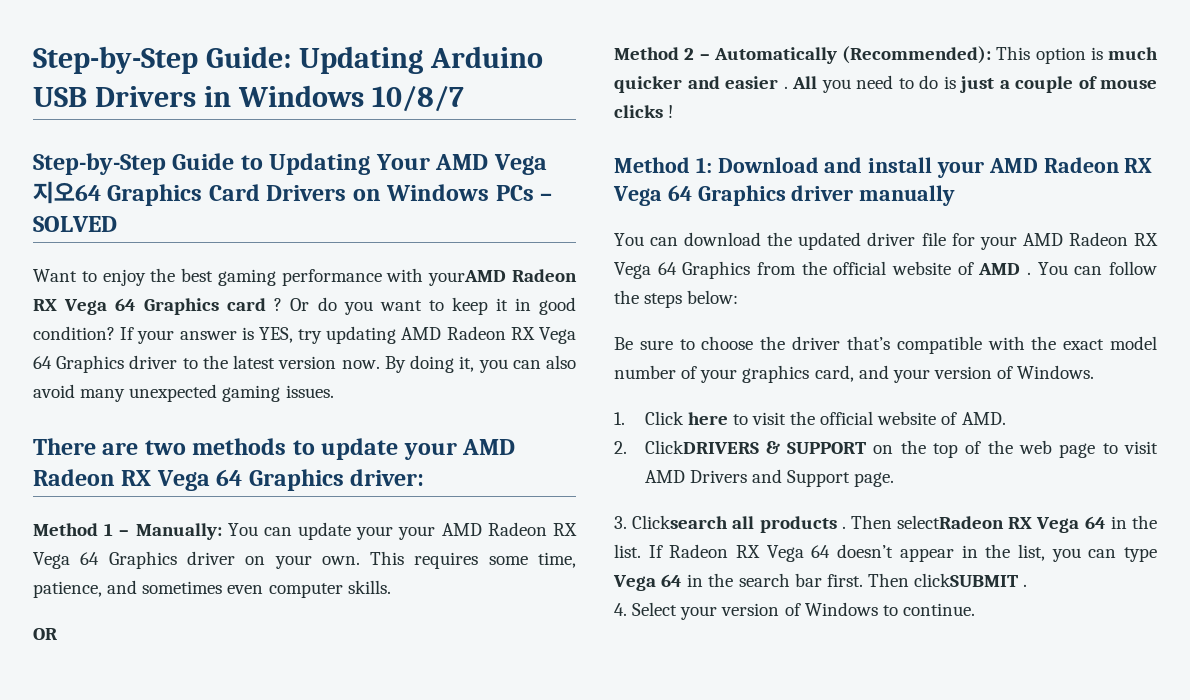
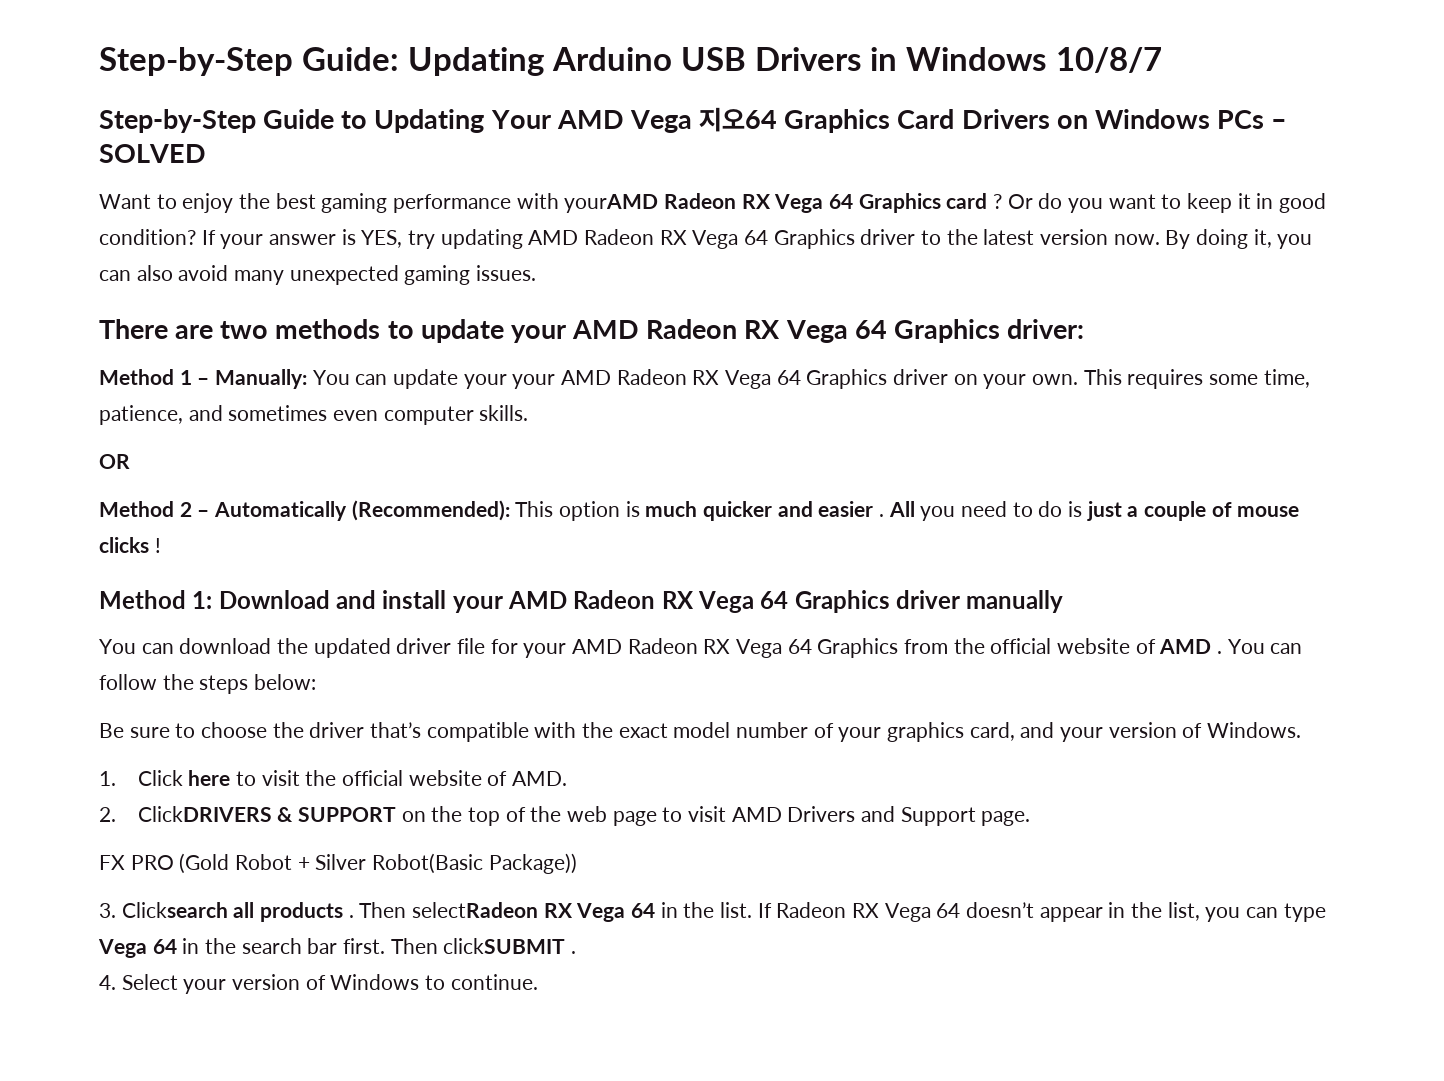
+ FX PRO (Gold Robot + Silver Robot(Basic Package))

